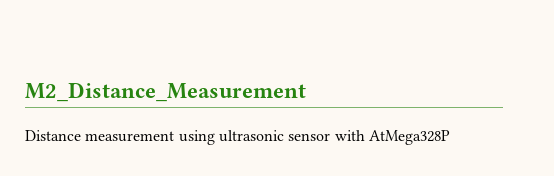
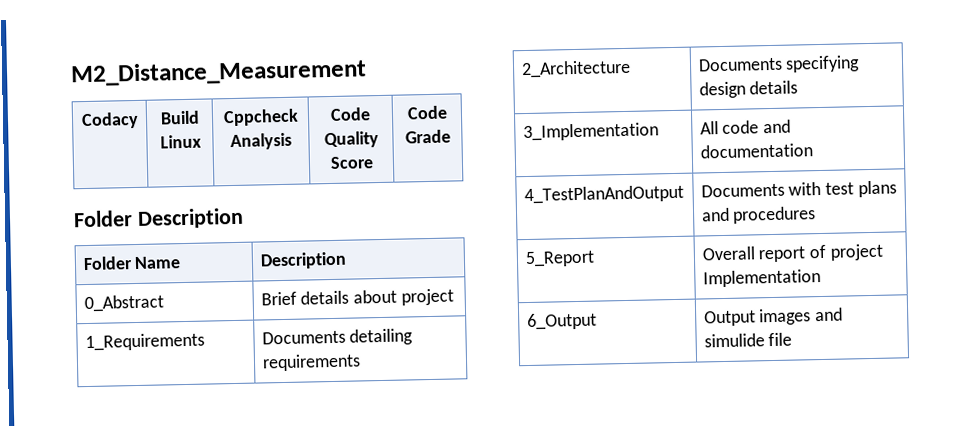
- Distance measurement using ultrasonic sensor with AtMega328P
+ Codacy | Build Linux | Cppcheck Analysis | Code Quality Score | Code Grade
+ Folder Description
+ Folder Name | Description
+ 0_Abstract | Brief details about project
+ 1_Requirements | Documents detailing requirements
+ 2_Architecture | Documents specifying design details
+ 3_Implementation | All code and documentation
+ 4_TestPlanAndOutput | Documents with test plans and procedures
+ 5_Report | Overall report of project Implementation
+ 6_Output | Output images and simulide file

